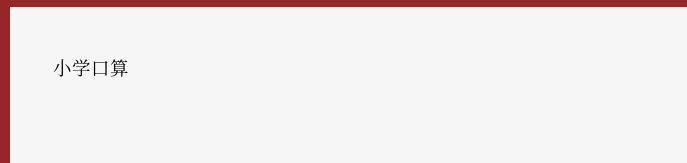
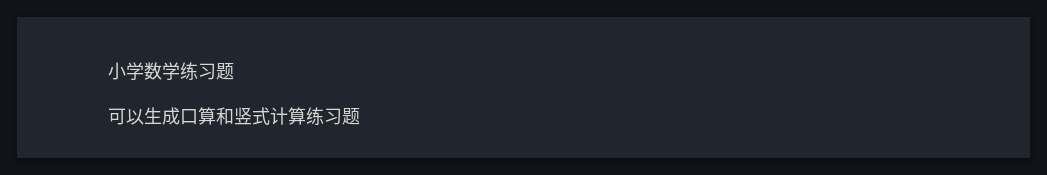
- 小学口算
+ 小学数学练习题
+ 可以生成口算和竖式计算练习题

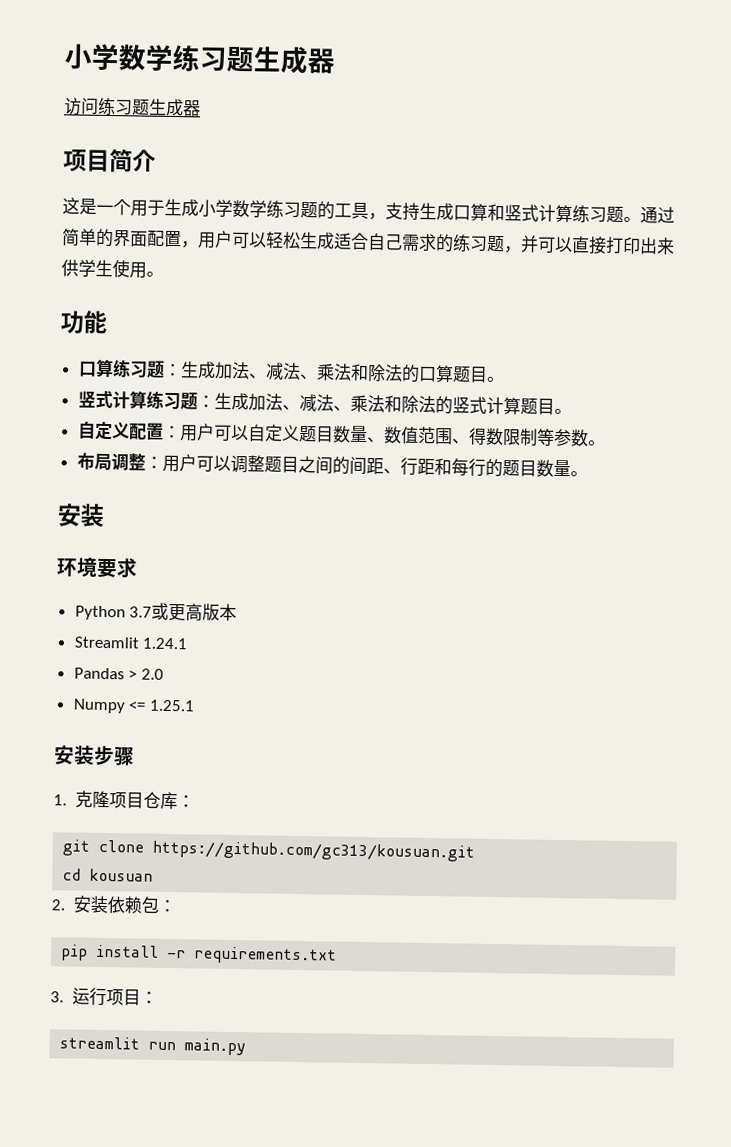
- 小学数学练习题
- 可以生成口算和竖式计算练习题
+ 小学数学练习题生成器
+ 访问练习题生成器
+ 项目简介
+ 这是一个用于生成小学数学练习题的工具，支持生成口算和竖式计算练习题。通过简单的界面配置，用户可以轻松生成适合自己需求的练习题，并可以直接打印出来供学生使用。
+ 功能
+ 口算练习题：生成加法、减法、乘法和除法的口算题目。
+ 竖式计算练习题：生成加法、减法、乘法和除法的竖式计算题目。
+ 自定义配置：用户可以自定义题目数量、数值范围、得数限制等参数。
+ 布局调整：用户可以调整题目之间的间距、行距和每行的题目数量。
+ 安装
+ 环境要求
+ Python 3.7或更高版本
+ Streamlit 1.24.1
+ Pandas > 2.0
+ Numpy <= 1.25.1
+ 安装步骤
+ 1.克隆项目仓库：
+ git clone https://github.com/gc313/kousuan.git
+ cd kousuan
+ 2.安装依赖包：
+ pip install -r requirements.txt
+ 3.运行项目：
+ streamlit run main.py

